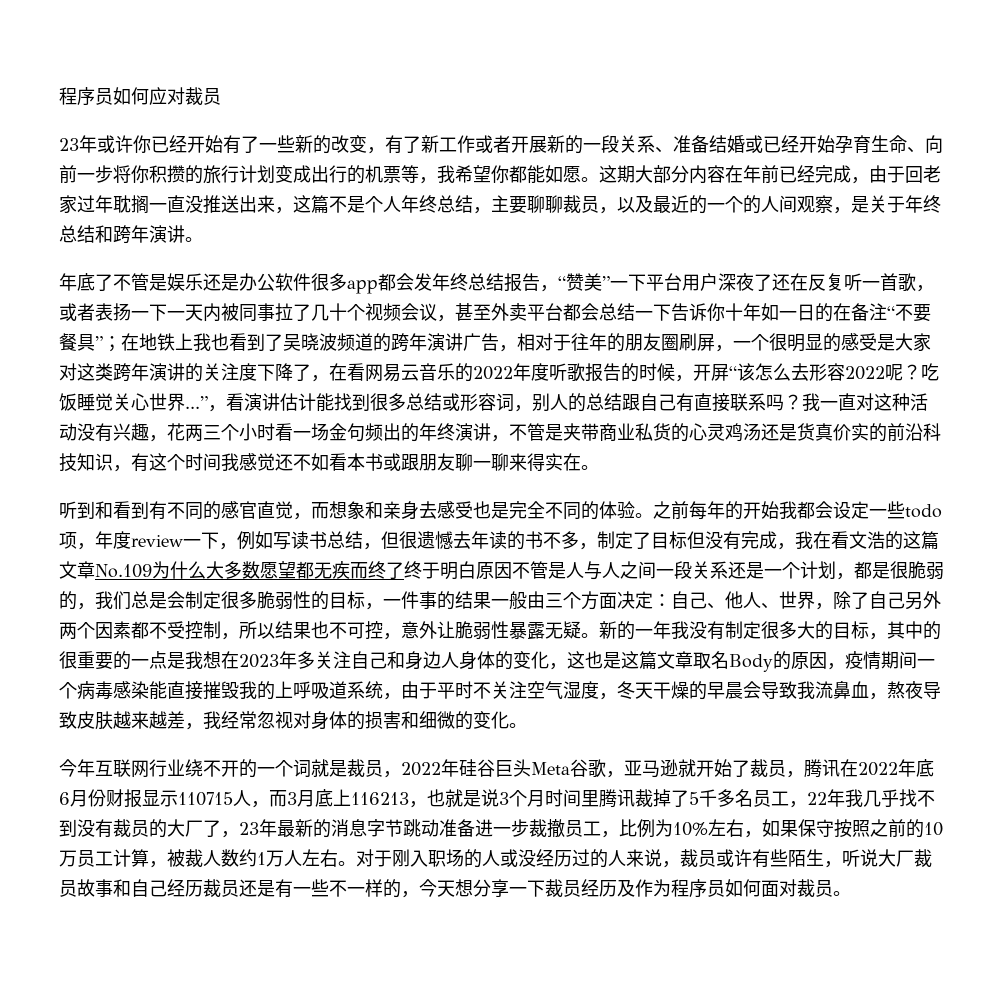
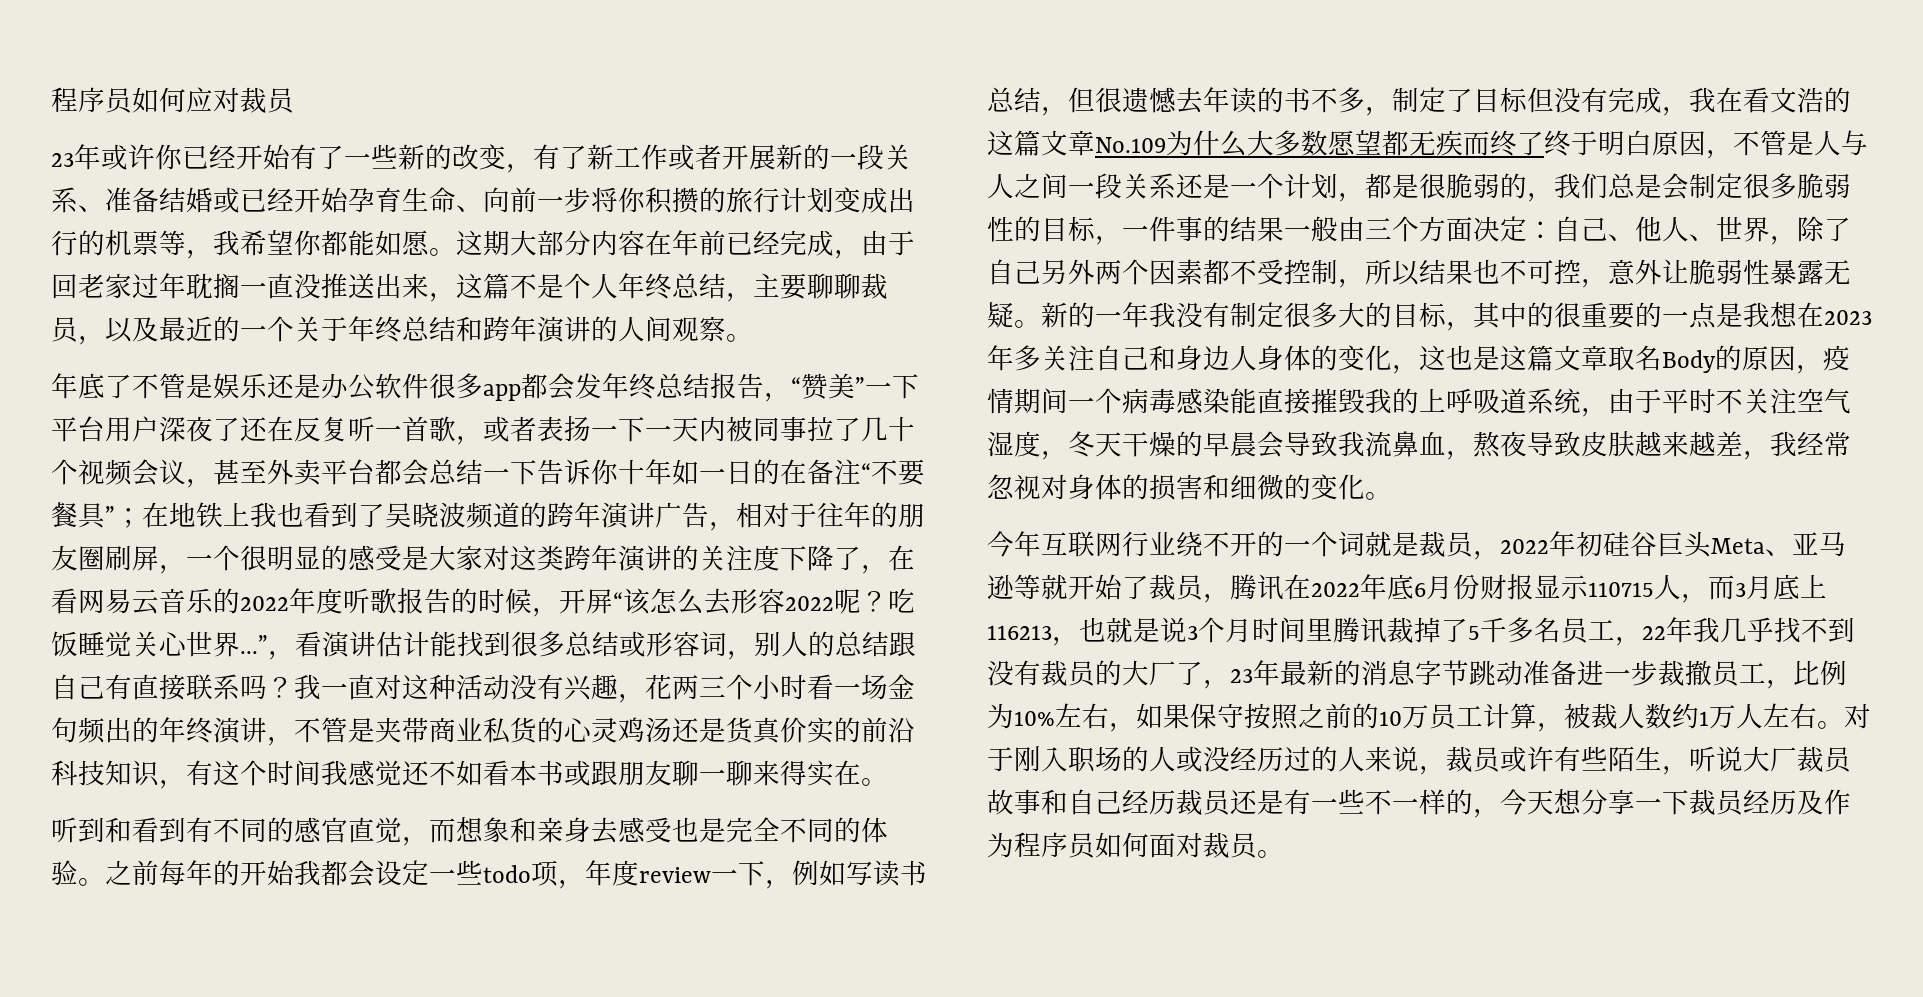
- 这期大部分内容在年前已经完成，由于回老家过年耽搁一直没推送出来，这篇不是个人年终总结，主要聊聊裁员，以及最近的一个的人间观察，是关于年终总结和跨年演讲。
+ 这期大部分内容在年前已经完成，由于回老家过年耽搁一直没推送出来，这篇不是个人年终总结，主要聊聊裁员，以及最近的一个关于年终总结和跨年演讲的人间观察。
- 之前每年的开始我都会设定一些todo项，年度review一下，例如写读书总结，但很遗憾去年读的书不多，制定了目标但没有完成，我在看文浩的这篇文章No.109为什么大多数愿望都无疾而终了终于明白原因不管是人与人之间一段关系还是一个计划，都是很脆弱的，我们总是会制定很多脆弱性的目标，一件事的结果一般由三个方面决定：
+ 之前每年的开始我都会设定一些todo项，年度review一下，例如写读书总结，但很遗憾去年读的书不多，制定了目标但没有完成，我在看文浩的这篇文章No.109为什么大多数愿望都无疾而终了终于明白原因，不管是人与人之间一段关系还是一个计划，都是很脆弱的，我们总是会制定很多脆弱性的目标，一件事的结果一般由三个方面决定：
- 今年互联网行业绕不开的一个词就是裁员，2022年硅谷巨头Meta谷歌，亚马逊就开始了裁员，腾讯在2022年底6月份财报显示110715人，而3月底上116213，也就是说3个月时间里腾讯裁掉了5千多名员工，22年我几乎找不到没有裁员的大厂了，23年最新的消息字节跳动准备进一步裁撤员工，比例为10%左右，如果保守按照之前的10万员工计算，被裁人数约1万人左右。
+ 今年互联网行业绕不开的一个词就是裁员，2022年初硅谷巨头Meta、亚马逊等就开始了裁员，腾讯在2022年底6月份财报显示110715人，而3月底上116213，也就是说3个月时间里腾讯裁掉了5千多名员工，22年我几乎找不到没有裁员的大厂了，23年最新的消息字节跳动准备进一步裁撤员工，比例为10%左右，如果保守按照之前的10万员工计算，被裁人数约1万人左右。

